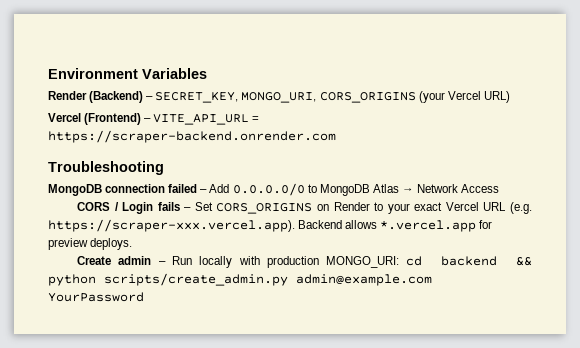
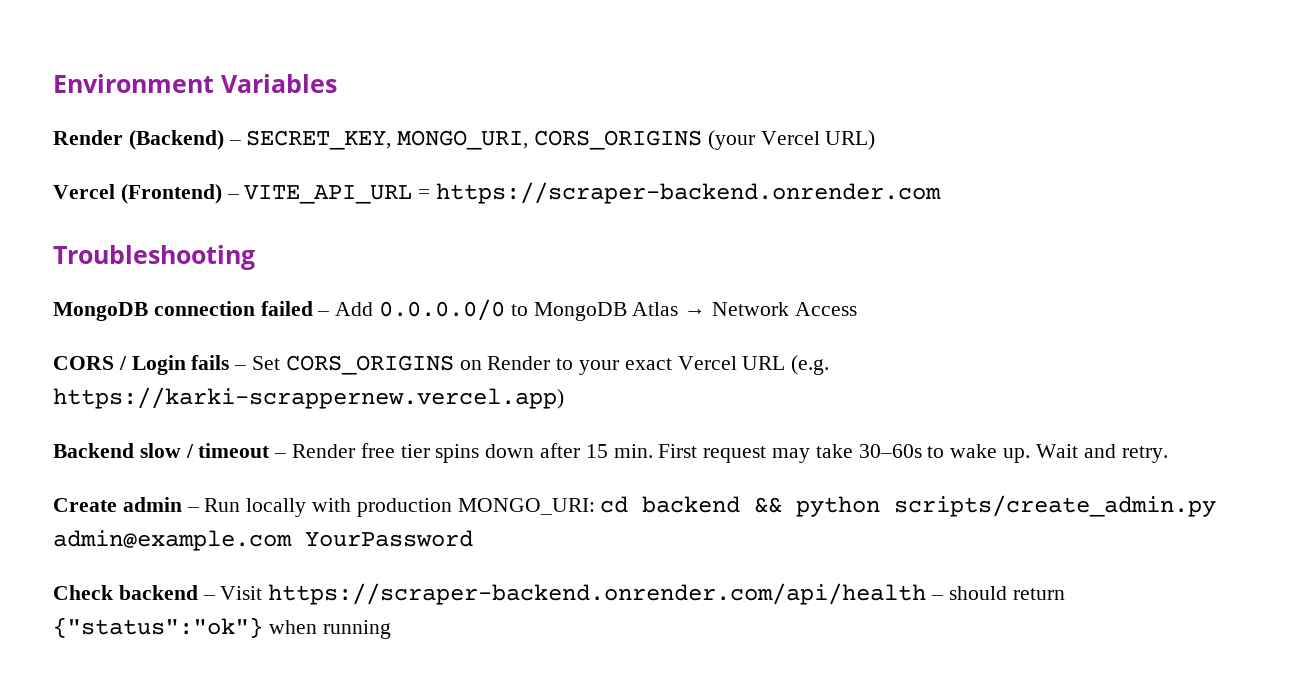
- CORS / Login fails – Set CORS_ORIGINS on Render to your exact Vercel URL (e.g. https://scraper-xxx.vercel.app). Backend allows *.vercel.app for preview deploys.
+ CORS / Login fails – Set CORS_ORIGINS on Render to your exact Vercel URL (e.g. https://karki-scrappernew.vercel.app)
+ Backend slow / timeout – Render free tier spins down after 15 min. First request may take 30–60s to wake up. Wait and retry.
+ Check backend – Visit https://scraper-backend.onrender.com/api/health – should return {"status":"ok"} when running

